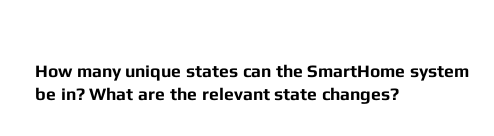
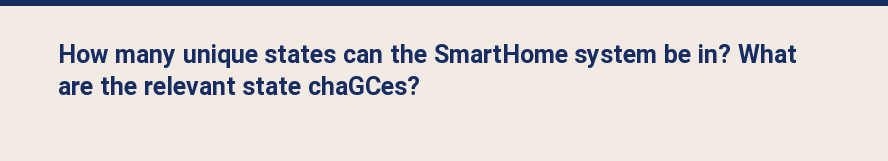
- What are the relevant state changes?
+ What are the relevant state chaGCes?

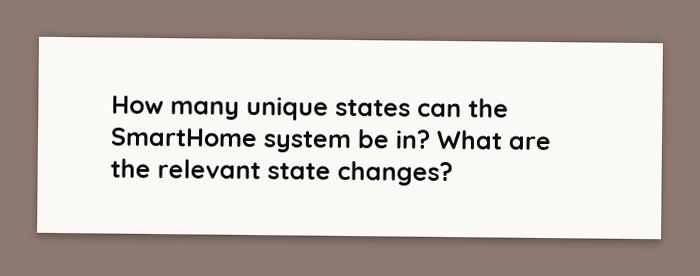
- What are the relevant state chaGCes?
+ What are the relevant state changes?

